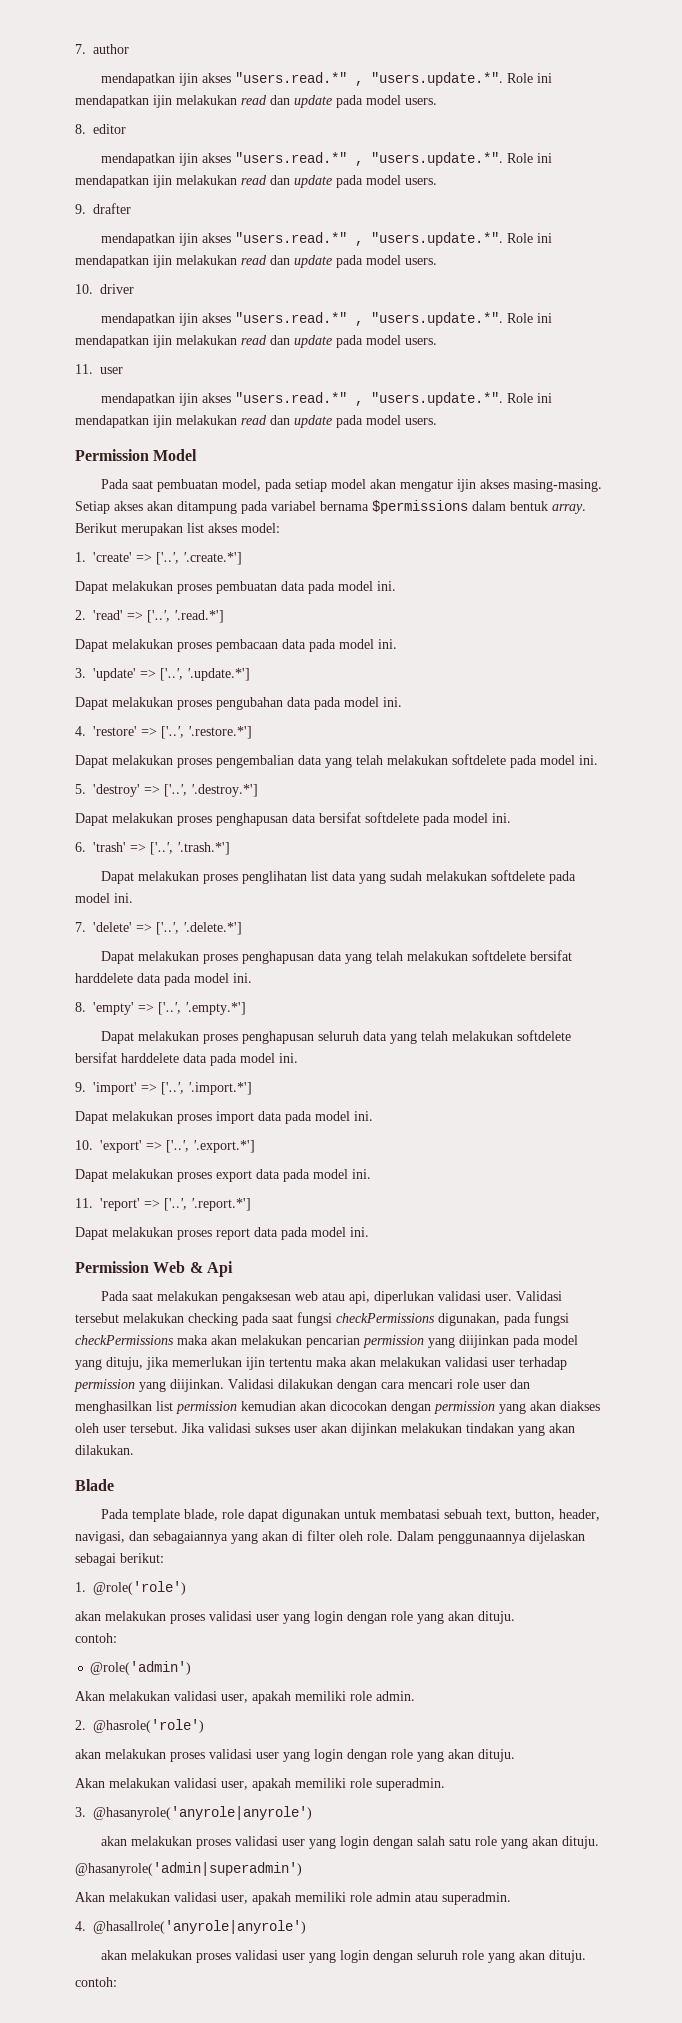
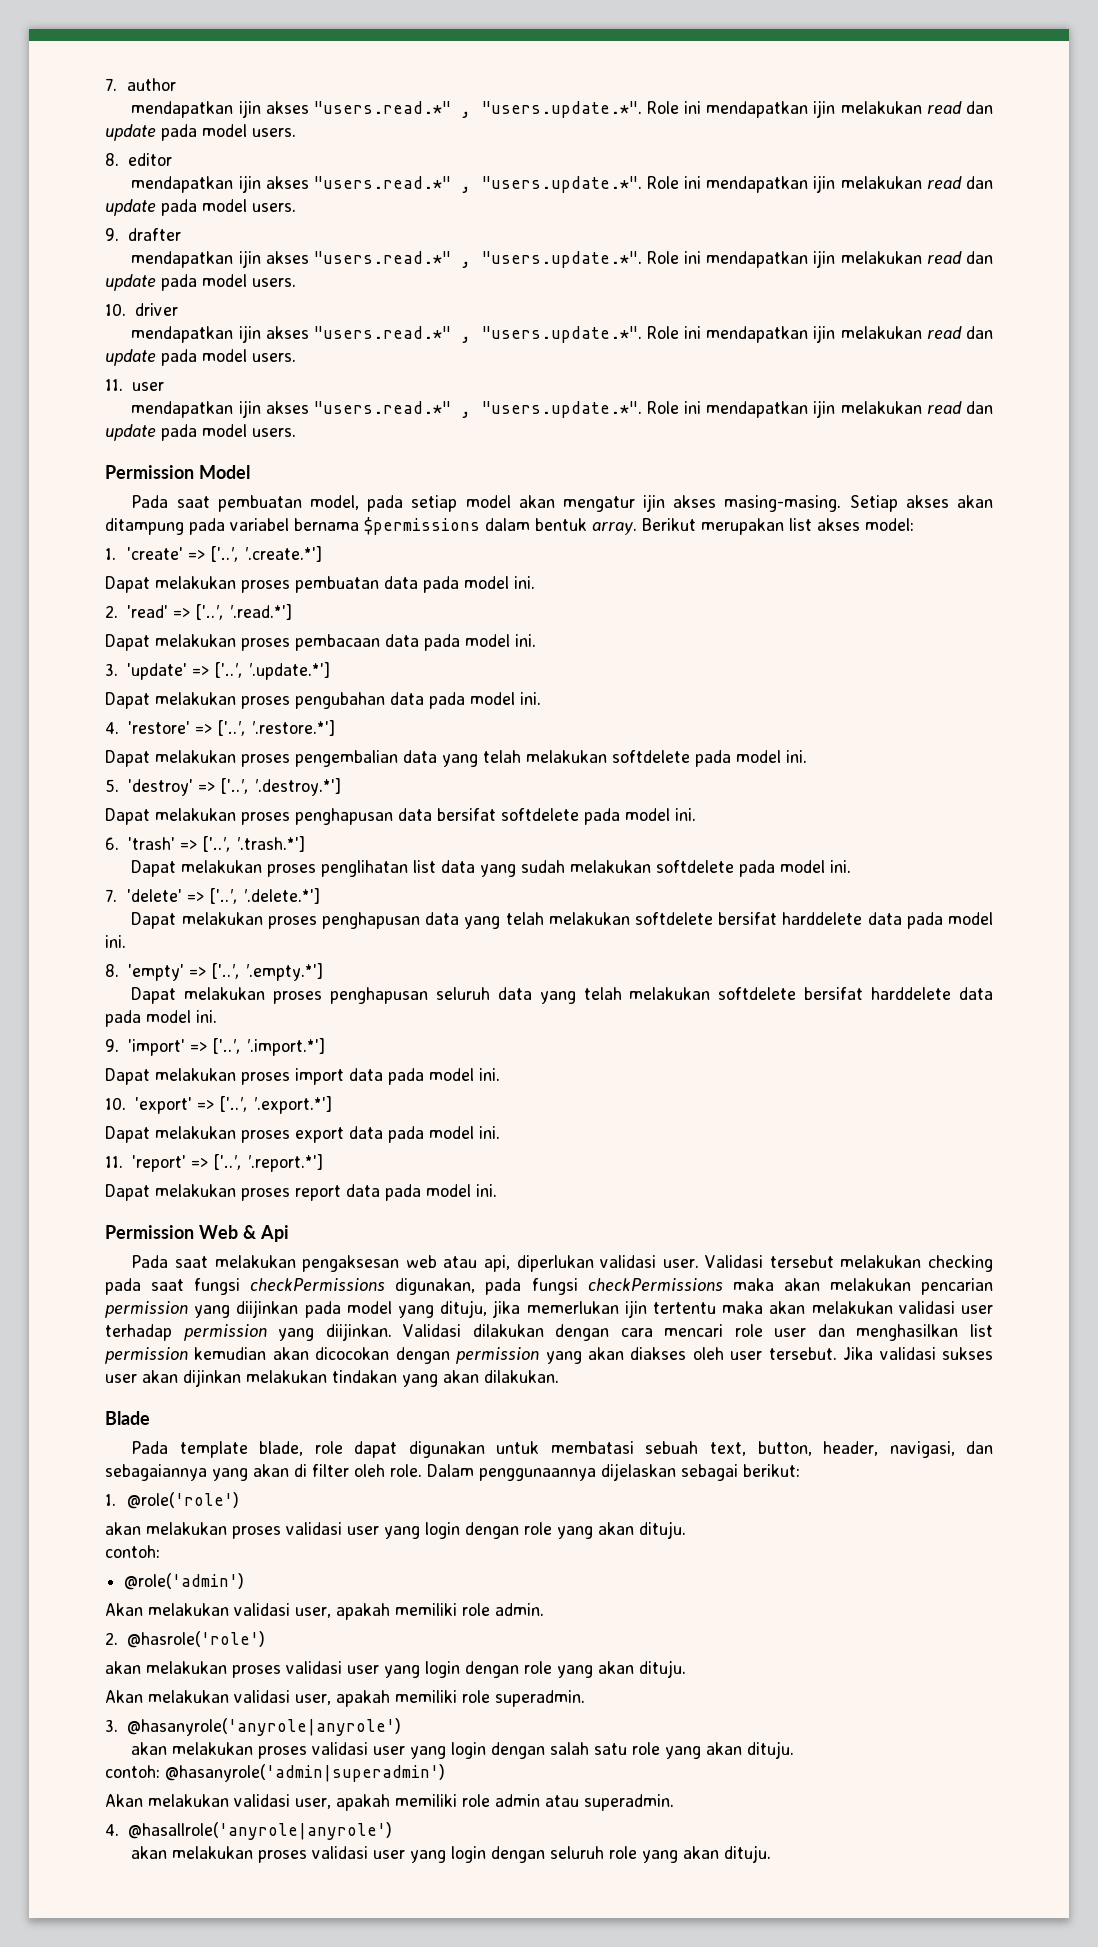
- @hasanyrole('admin|superadmin')
+ contoh: @hasanyrole('admin|superadmin')
  akan melakukan proses validasi user yang login dengan seluruh role yang akan dituju.
- contoh:

